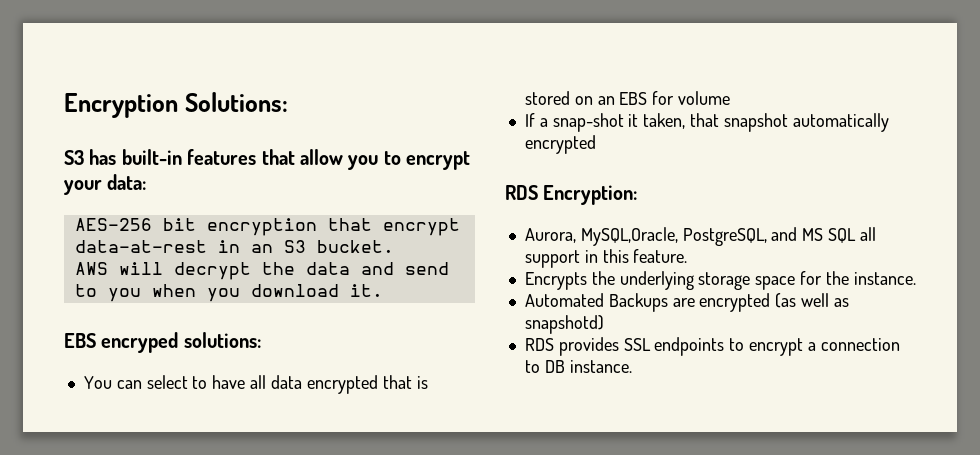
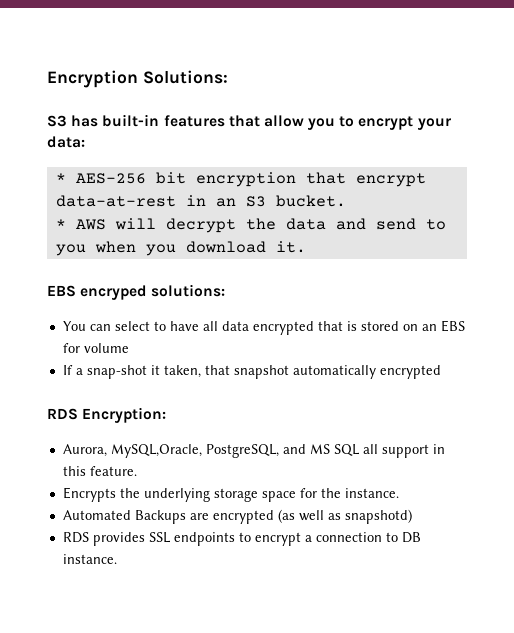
- AES-256 bit encryption that encrypt data-at-rest in an S3 bucket.
+ * AES-256 bit encryption that encrypt data-at-rest in an S3 bucket.
- AWS will decrypt the data and send to you when you download it.
+ * AWS will decrypt the data and send to you when you download it.

